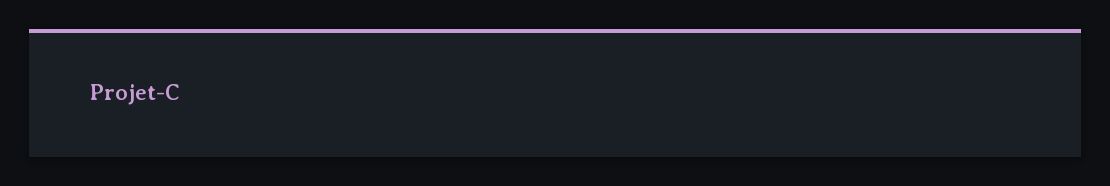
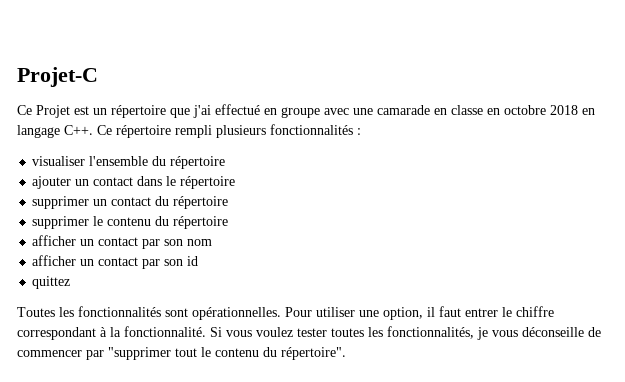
+ Ce Projet est un répertoire que j'ai effectué en groupe avec une camarade en classe en octobre 2018 en langage C++. Ce répertoire rempli plusieurs fonctionnalités :
+ visualiser l'ensemble du répertoire
+ ajouter un contact dans le répertoire
+ supprimer un contact du répertoire
+ supprimer le contenu du répertoire
+ afficher un contact par son nom
+ afficher un contact par son id
+ quittez
+ Toutes les fonctionnalités sont opérationnelles. Pour utiliser une option, il faut entrer le chiffre correspondant à la fonctionnalité. Si vous voulez tester toutes les fonctionnalités, je vous déconseille de commencer par "supprimer tout le contenu du répertoire".

